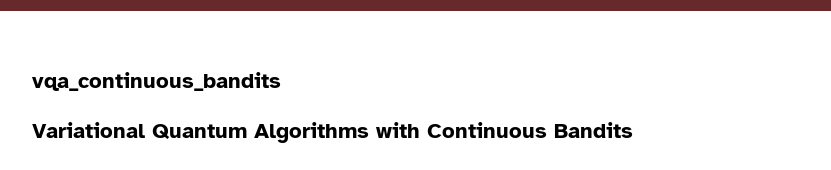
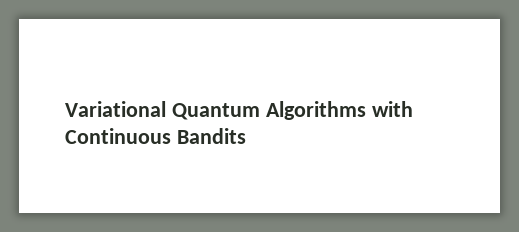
- vqa_continuous_bandits

